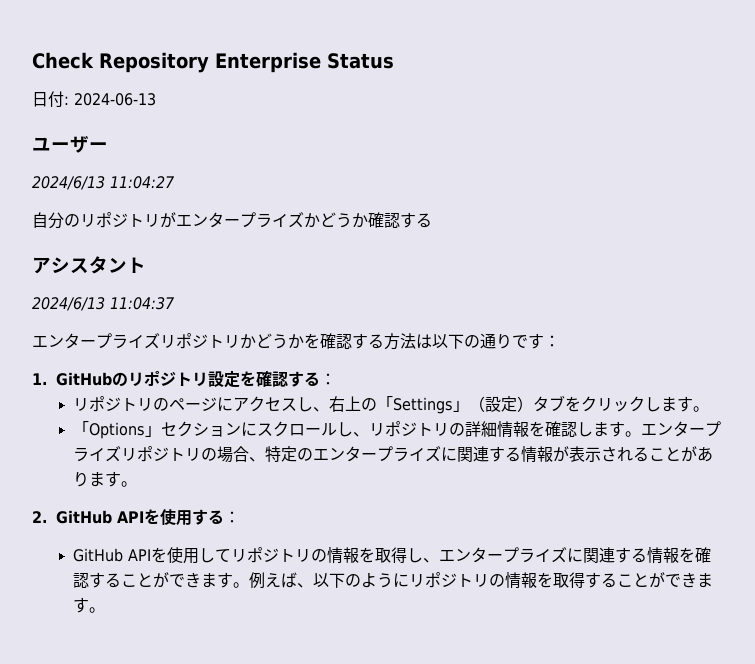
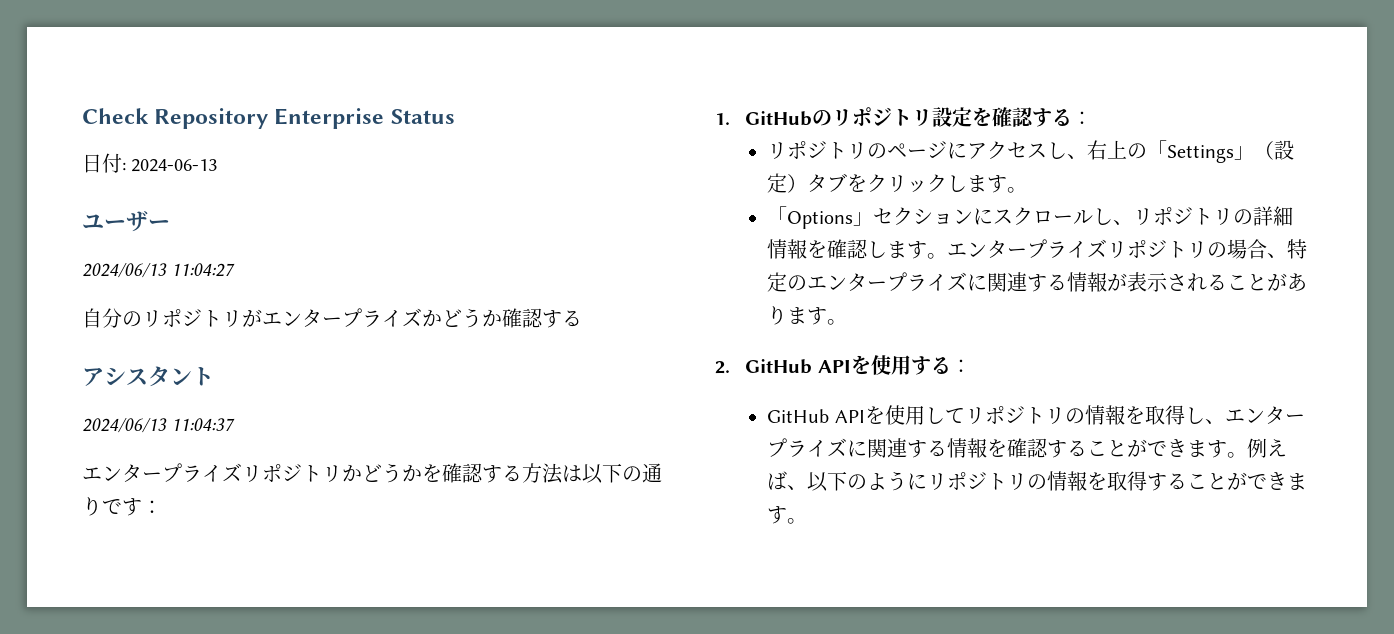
- 2024/6/13 11:04:27
+ 2024/06/13 11:04:27
- 2024/6/13 11:04:37
+ 2024/06/13 11:04:37

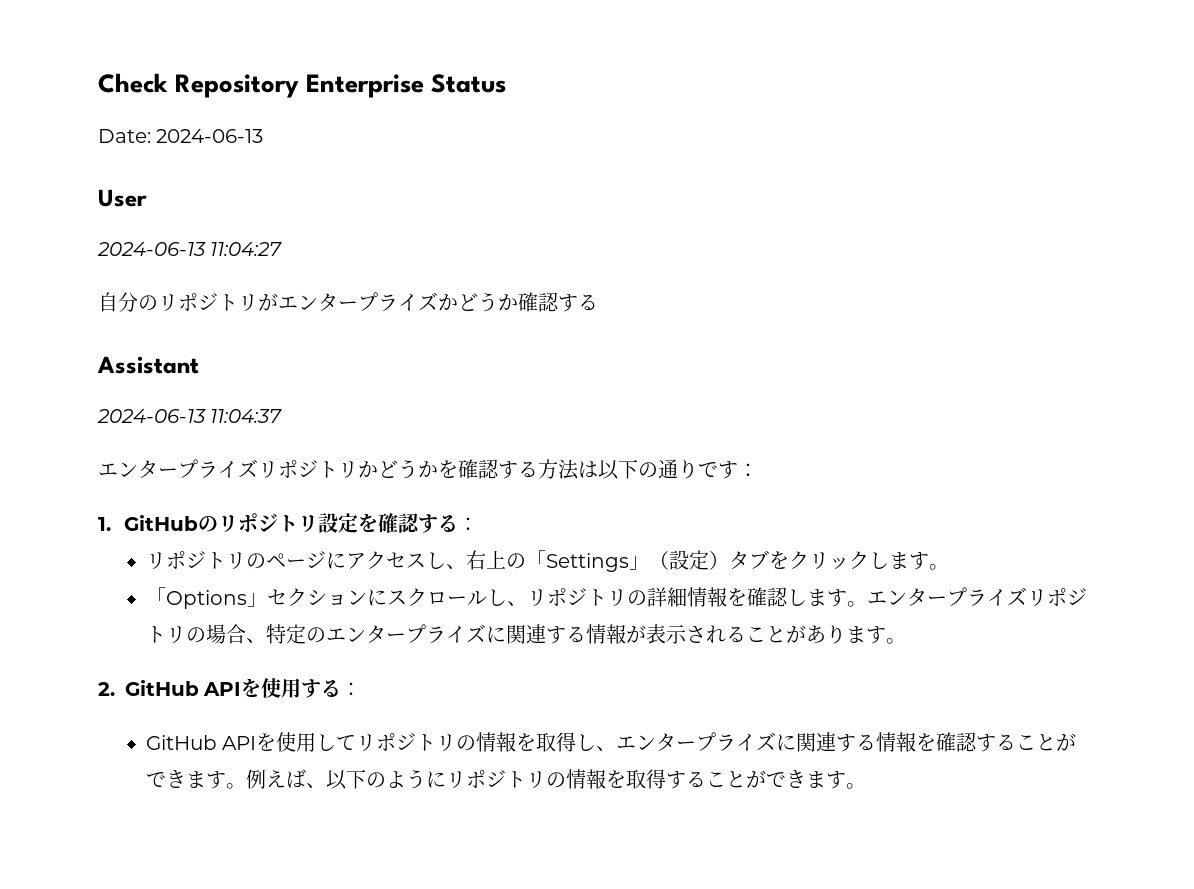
- 日付: 2024-06-13
+ Date: 2024-06-13
- ユーザー
- 2024/06/13 11:04:27
+ User
+ 2024-06-13 11:04:27
- アシスタント
- 2024/06/13 11:04:37
+ Assistant
+ 2024-06-13 11:04:37

